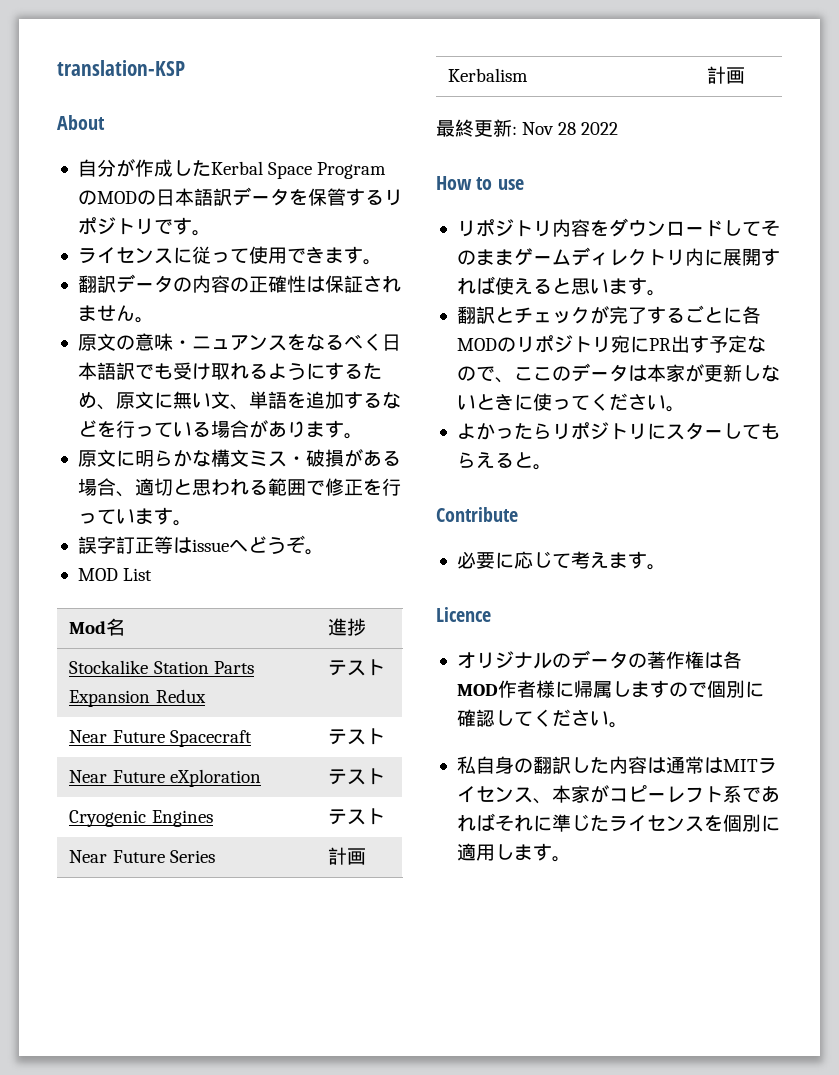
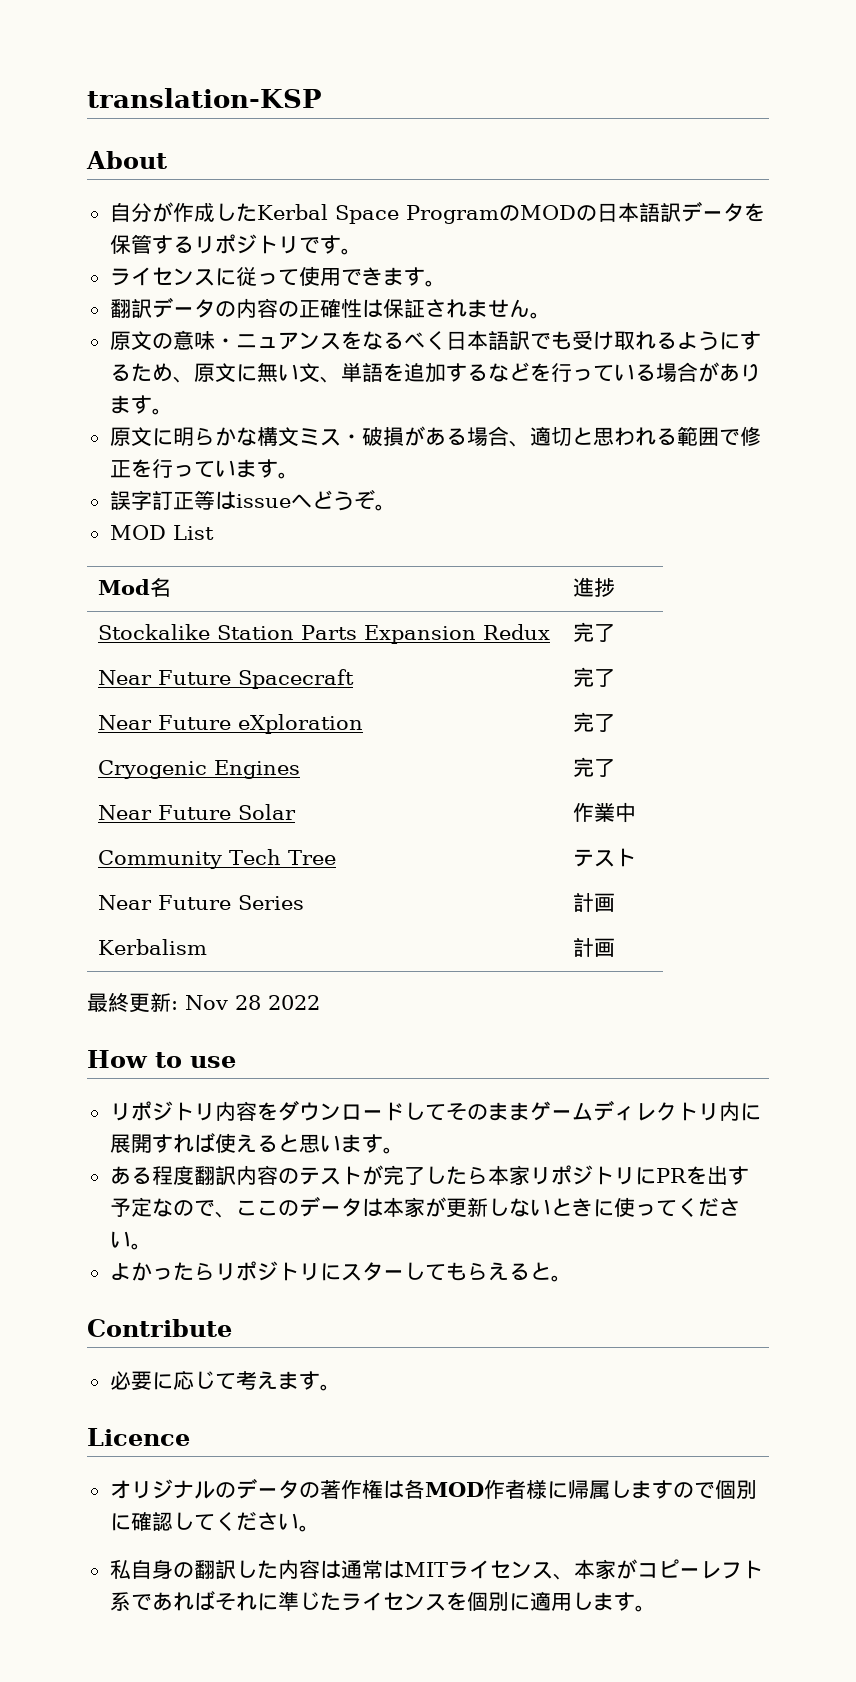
- Stockalike Station Parts Expansion Redux | テスト
+ Stockalike Station Parts Expansion Redux | 完了
- Near Future Spacecraft | テスト
+ Near Future Spacecraft | 完了
- Near Future eXploration | テスト
+ Near Future eXploration | 完了
- Cryogenic Engines | テスト
+ Cryogenic Engines | 完了
+ Near Future Solar | 作業中
+ Community Tech Tree | テスト
- 翻訳とチェックが完了するごとに各MODのリポジトリ宛にPR出す予定なので、ここのデータは本家が更新しないときに使ってください。
+ ある程度翻訳内容のテストが完了したら本家リポジトリにPRを出す予定なので、ここのデータは本家が更新しないときに使ってください。

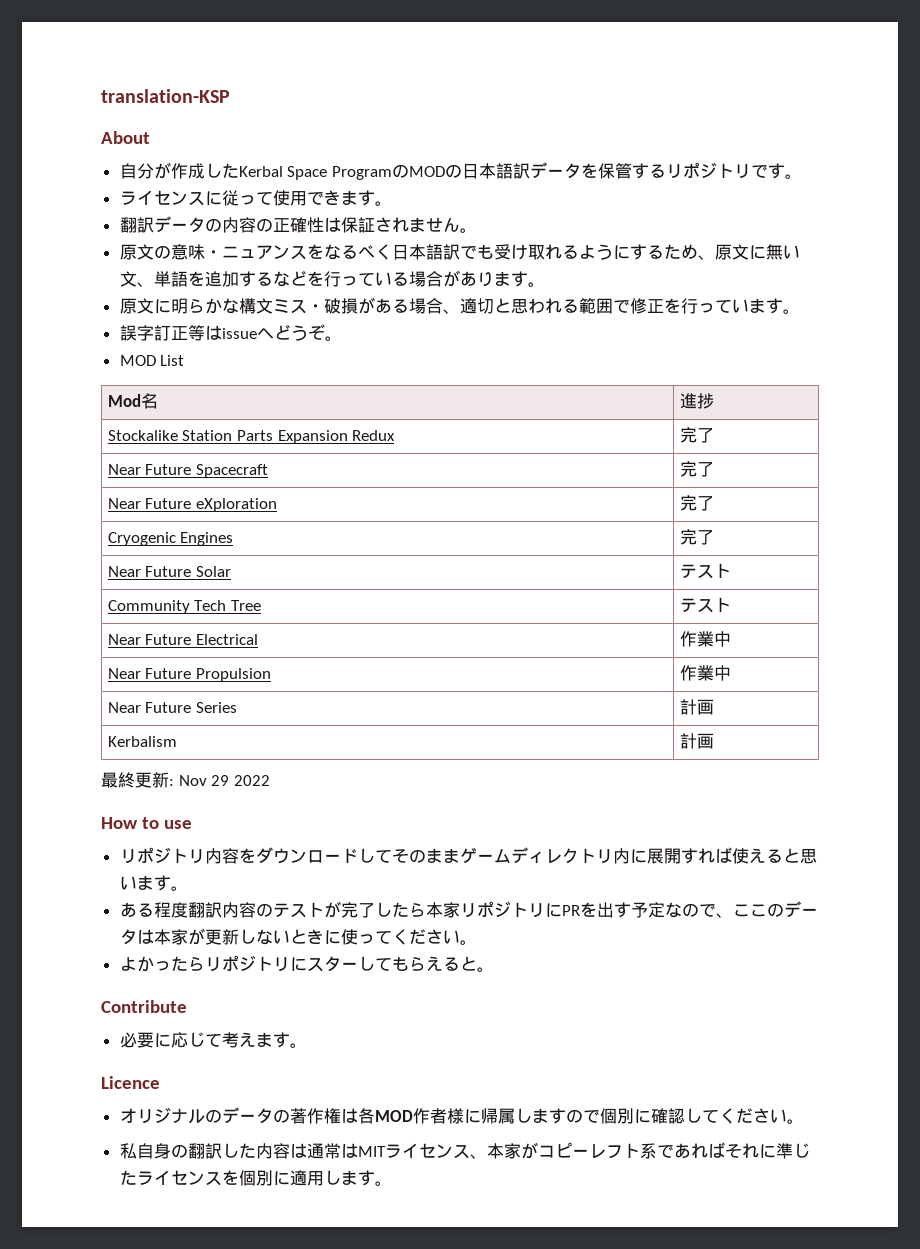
- Near Future Solar | 作業中
+ Near Future Solar | テスト
+ Near Future Electrical | 作業中
+ Near Future Propulsion | 作業中
- 最終更新: Nov 28 2022
+ 最終更新: Nov 29 2022

